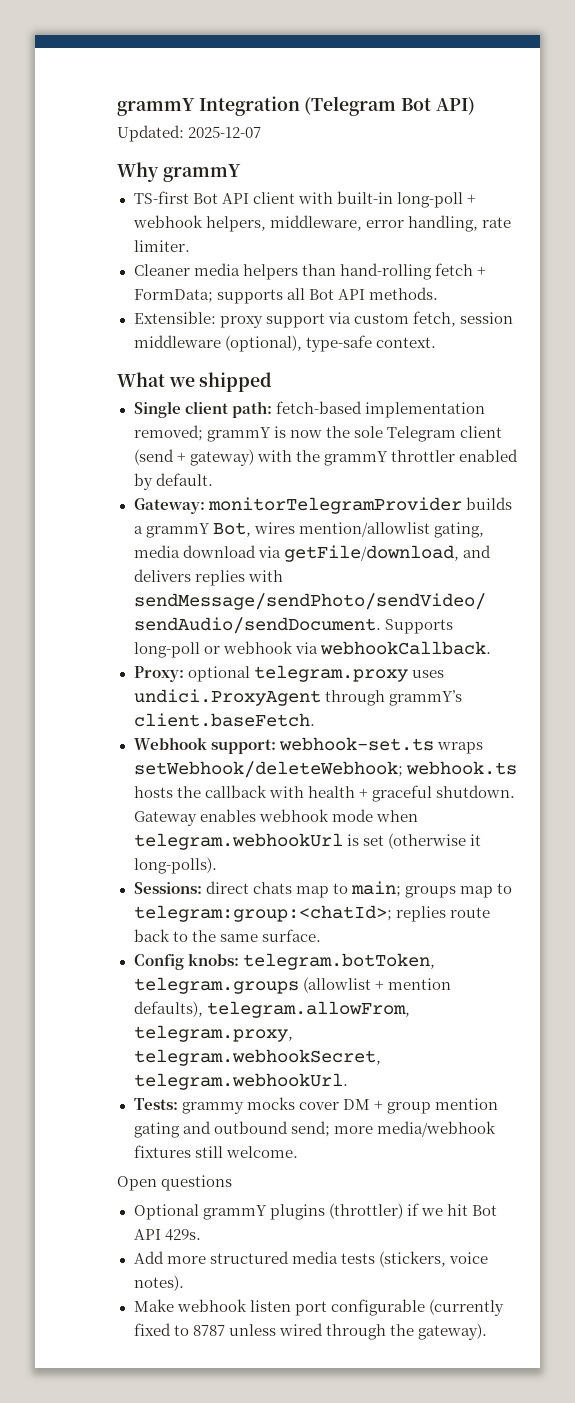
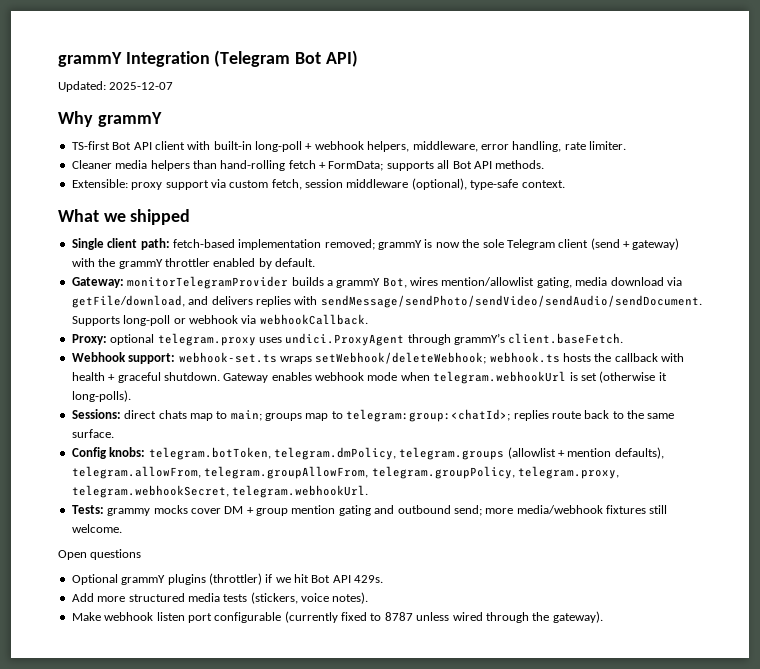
- Config knobs: telegram.botToken, telegram.groups (allowlist + mention defaults), telegram.allowFrom, telegram.proxy, telegram.webhookSecret, telegram.webhookUrl.
+ Config knobs: telegram.botToken, telegram.dmPolicy, telegram.groups (allowlist + mention defaults), telegram.allowFrom, telegram.groupAllowFrom, telegram.groupPolicy, telegram.proxy, telegram.webhookSecret, telegram.webhookUrl.

